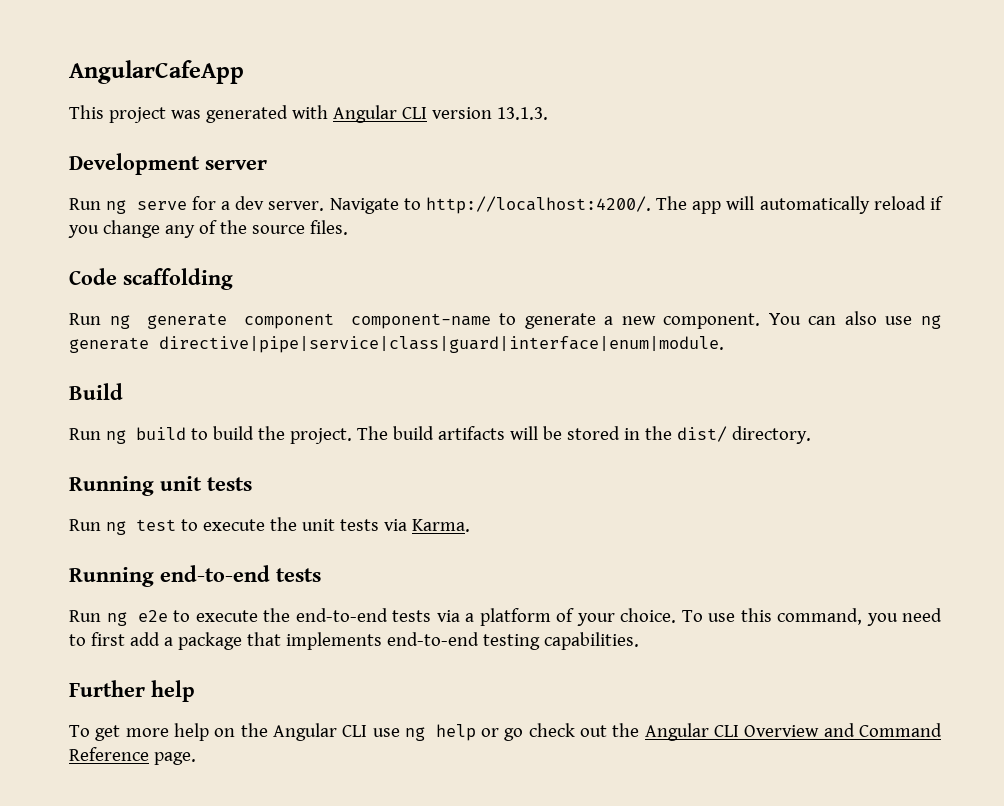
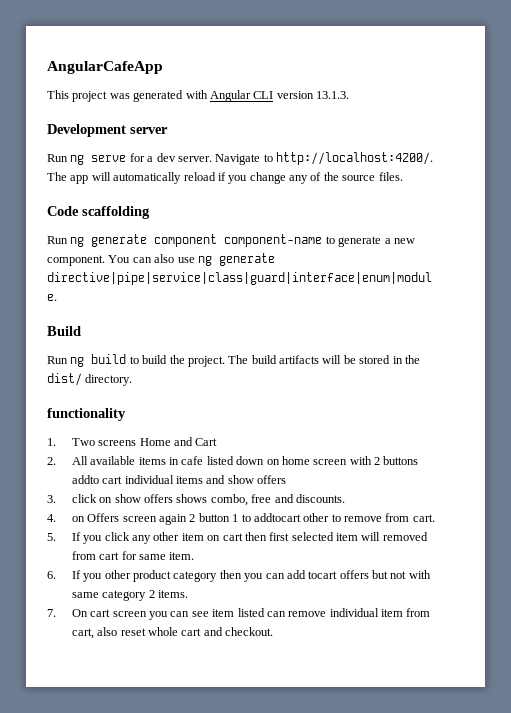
- Running unit tests
- Run ng test to execute the unit tests via Karma.
- Running end-to-end tests
- Run ng e2e to execute the end-to-end tests via a platform of your choice. To use this command, you need to first add a package that implements end-to-end testing capabilities.
- Further help
- To get more help on the Angular CLI use ng help or go check out the Angular CLI Overview and Command Reference page.
+ functionality
+ 1. Two screens Home and Cart
+ 2. All available items in cafe listed down on home screen with 2 buttons addto cart individual items and show offers
+ 3. click on show offers shows combo, free and discounts.
+ 4. on Offers screen again 2 button 1 to addtocart other to remove from cart.
+ 5. If you click any other item on cart then first selected item will removed from cart for same item.
+ 6. If you other product category then you can add tocart offers but not with same category 2 items.
+ 7. On cart screen you can see item listed can remove individual item from cart, also reset whole cart and checkout.

